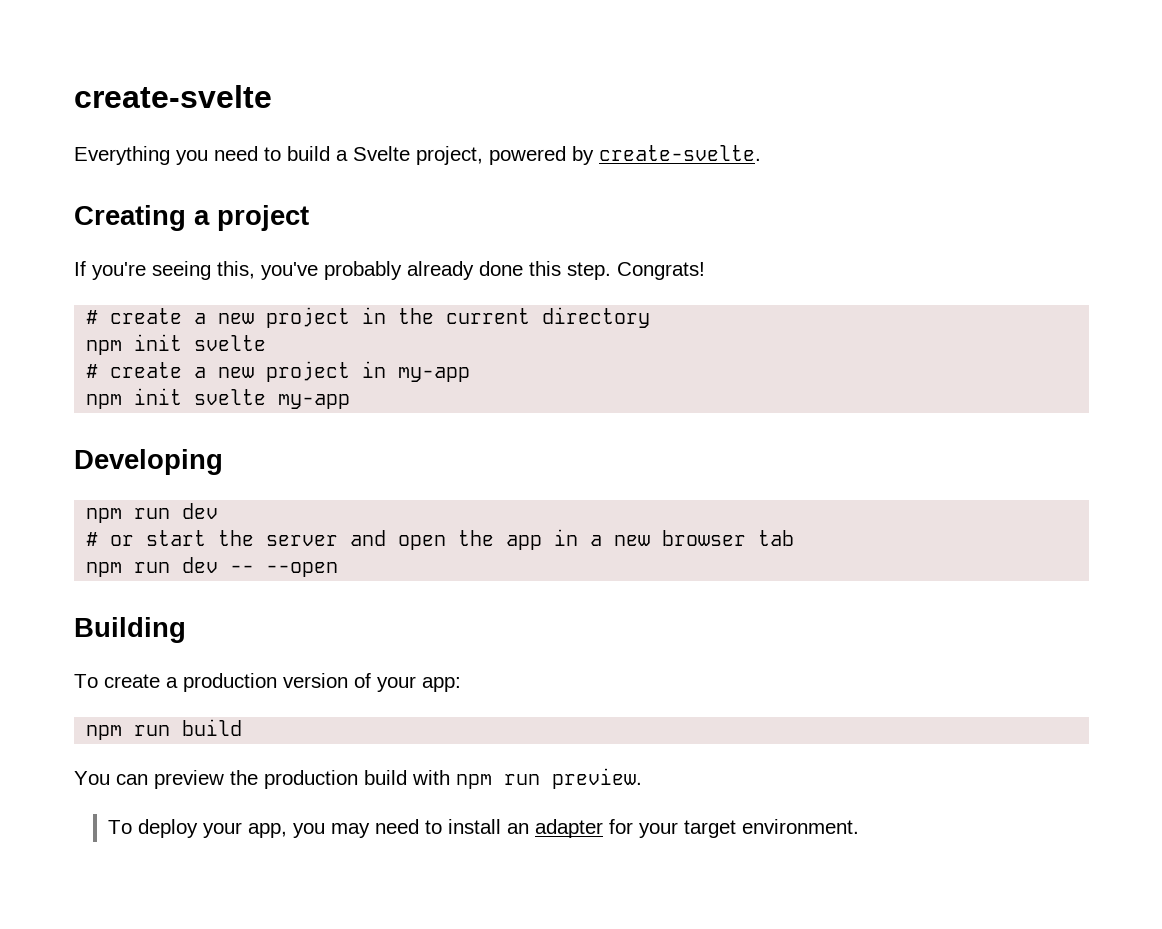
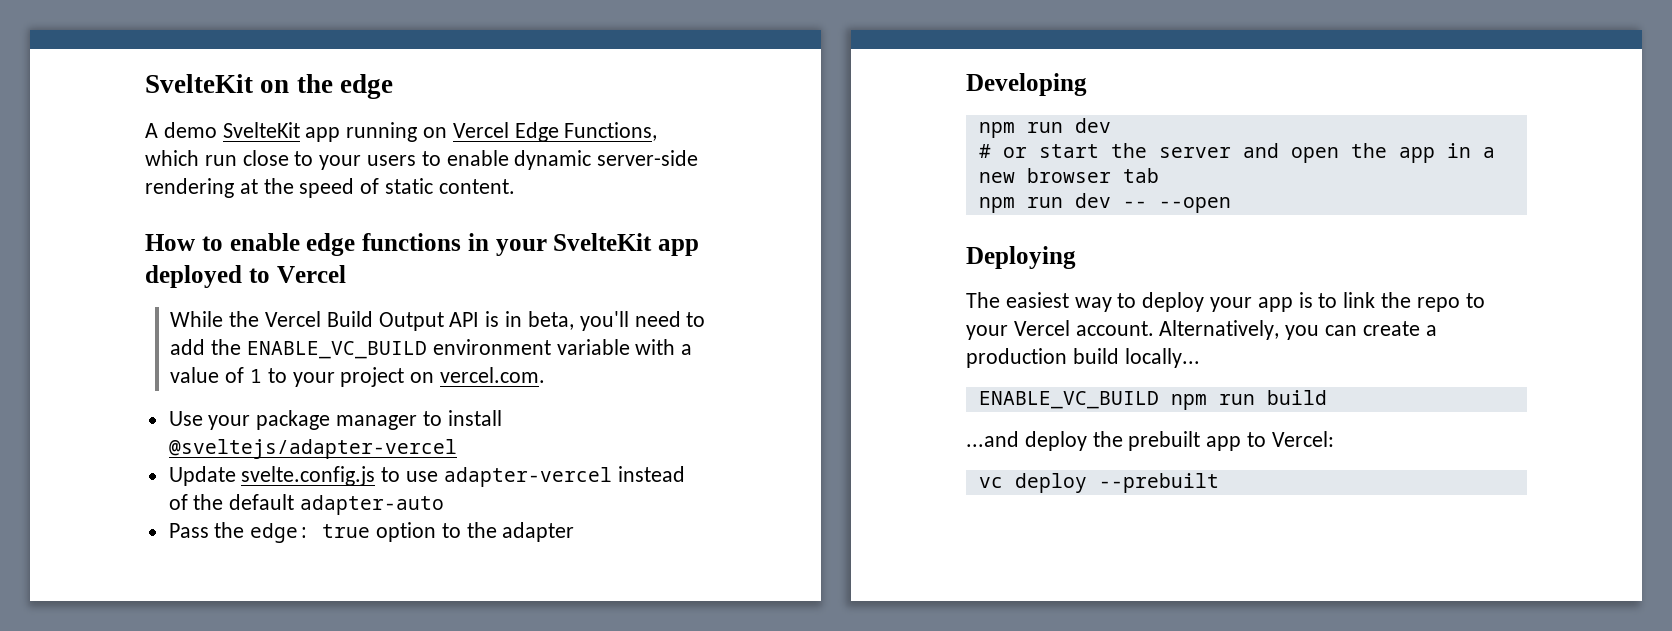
- create-svelte
- Everything you need to build a Svelte project, powered by create-svelte.
- Creating a project
- If you're seeing this, you've probably already done this step. Congrats!
- # create a new project in the current directory
- npm init svelte
- # create a new project in my-app
- npm init svelte my-app
+ SvelteKit on the edge
+ A demo SvelteKit app running on Vercel Edge Functions, which run close to your users to enable dynamic server-side rendering at the speed of static content.
+ How to enable edge functions in your SvelteKit app deployed to Vercel
+ While the Vercel Build Output API is in beta, you'll need to add the ENABLE_VC_BUILD environment variable with a value of 1 to your project on vercel.com.
+ Use your package manager to install @sveltejs/adapter-vercel
+ Update svelte.config.js to use adapter-vercel instead of the default adapter-auto
+ Pass the edge: true option to the adapter
- Building
- To create a production version of your app:
- npm run build
- You can preview the production build with npm run preview.
- To deploy your app, you may need to install an adapter for your target environment.
+ Deploying
+ The easiest way to deploy your app is to link the repo to your Vercel account. Alternatively, you can create a production build locally...
+ ENABLE_VC_BUILD npm run build
+ ...and deploy the prebuilt app to Vercel:
+ vc deploy --prebuilt

